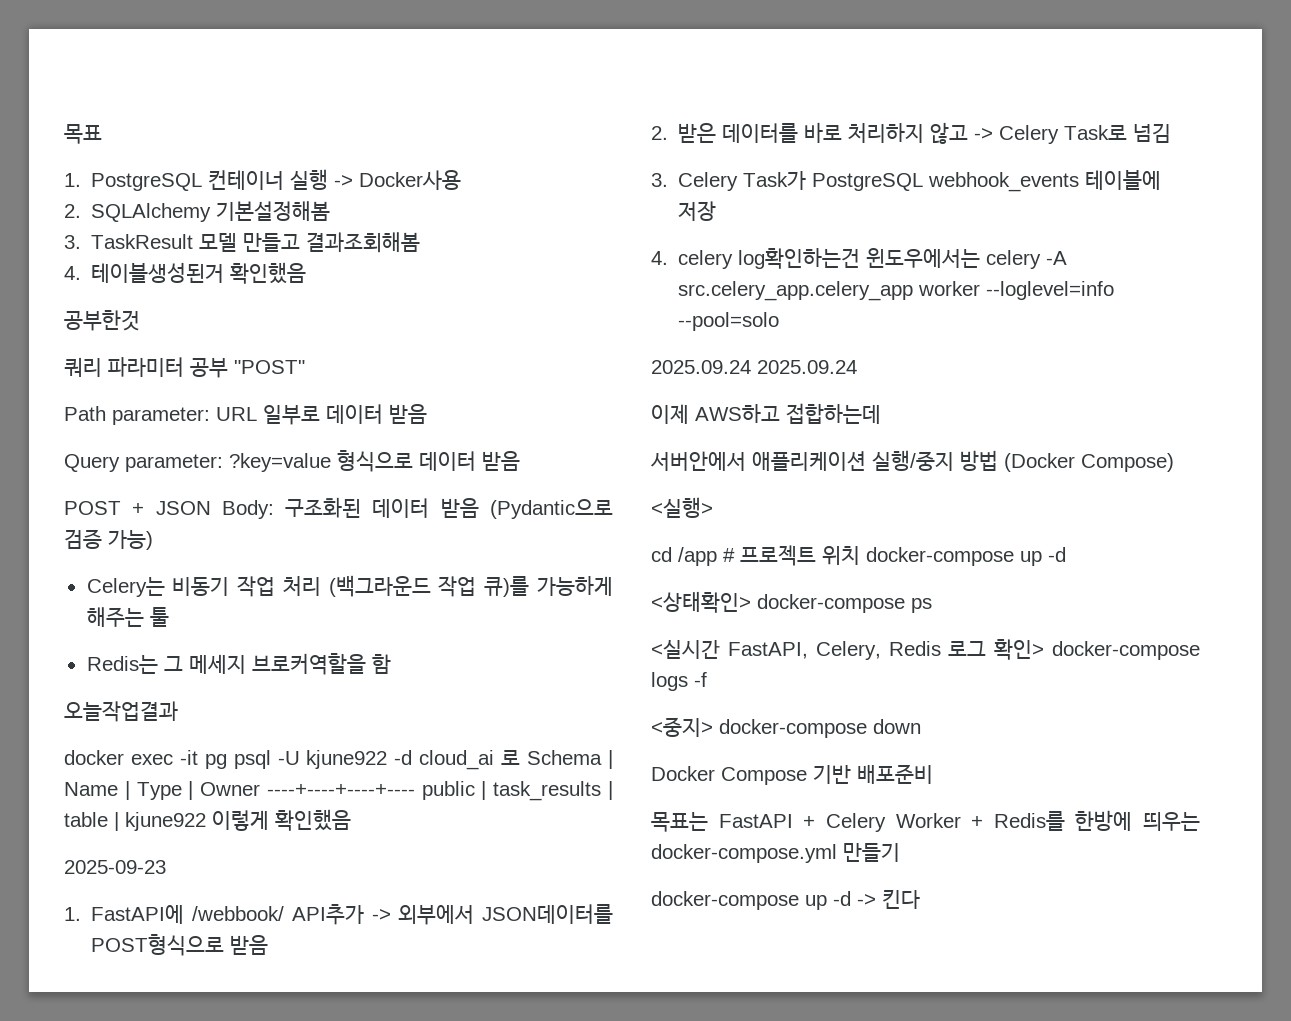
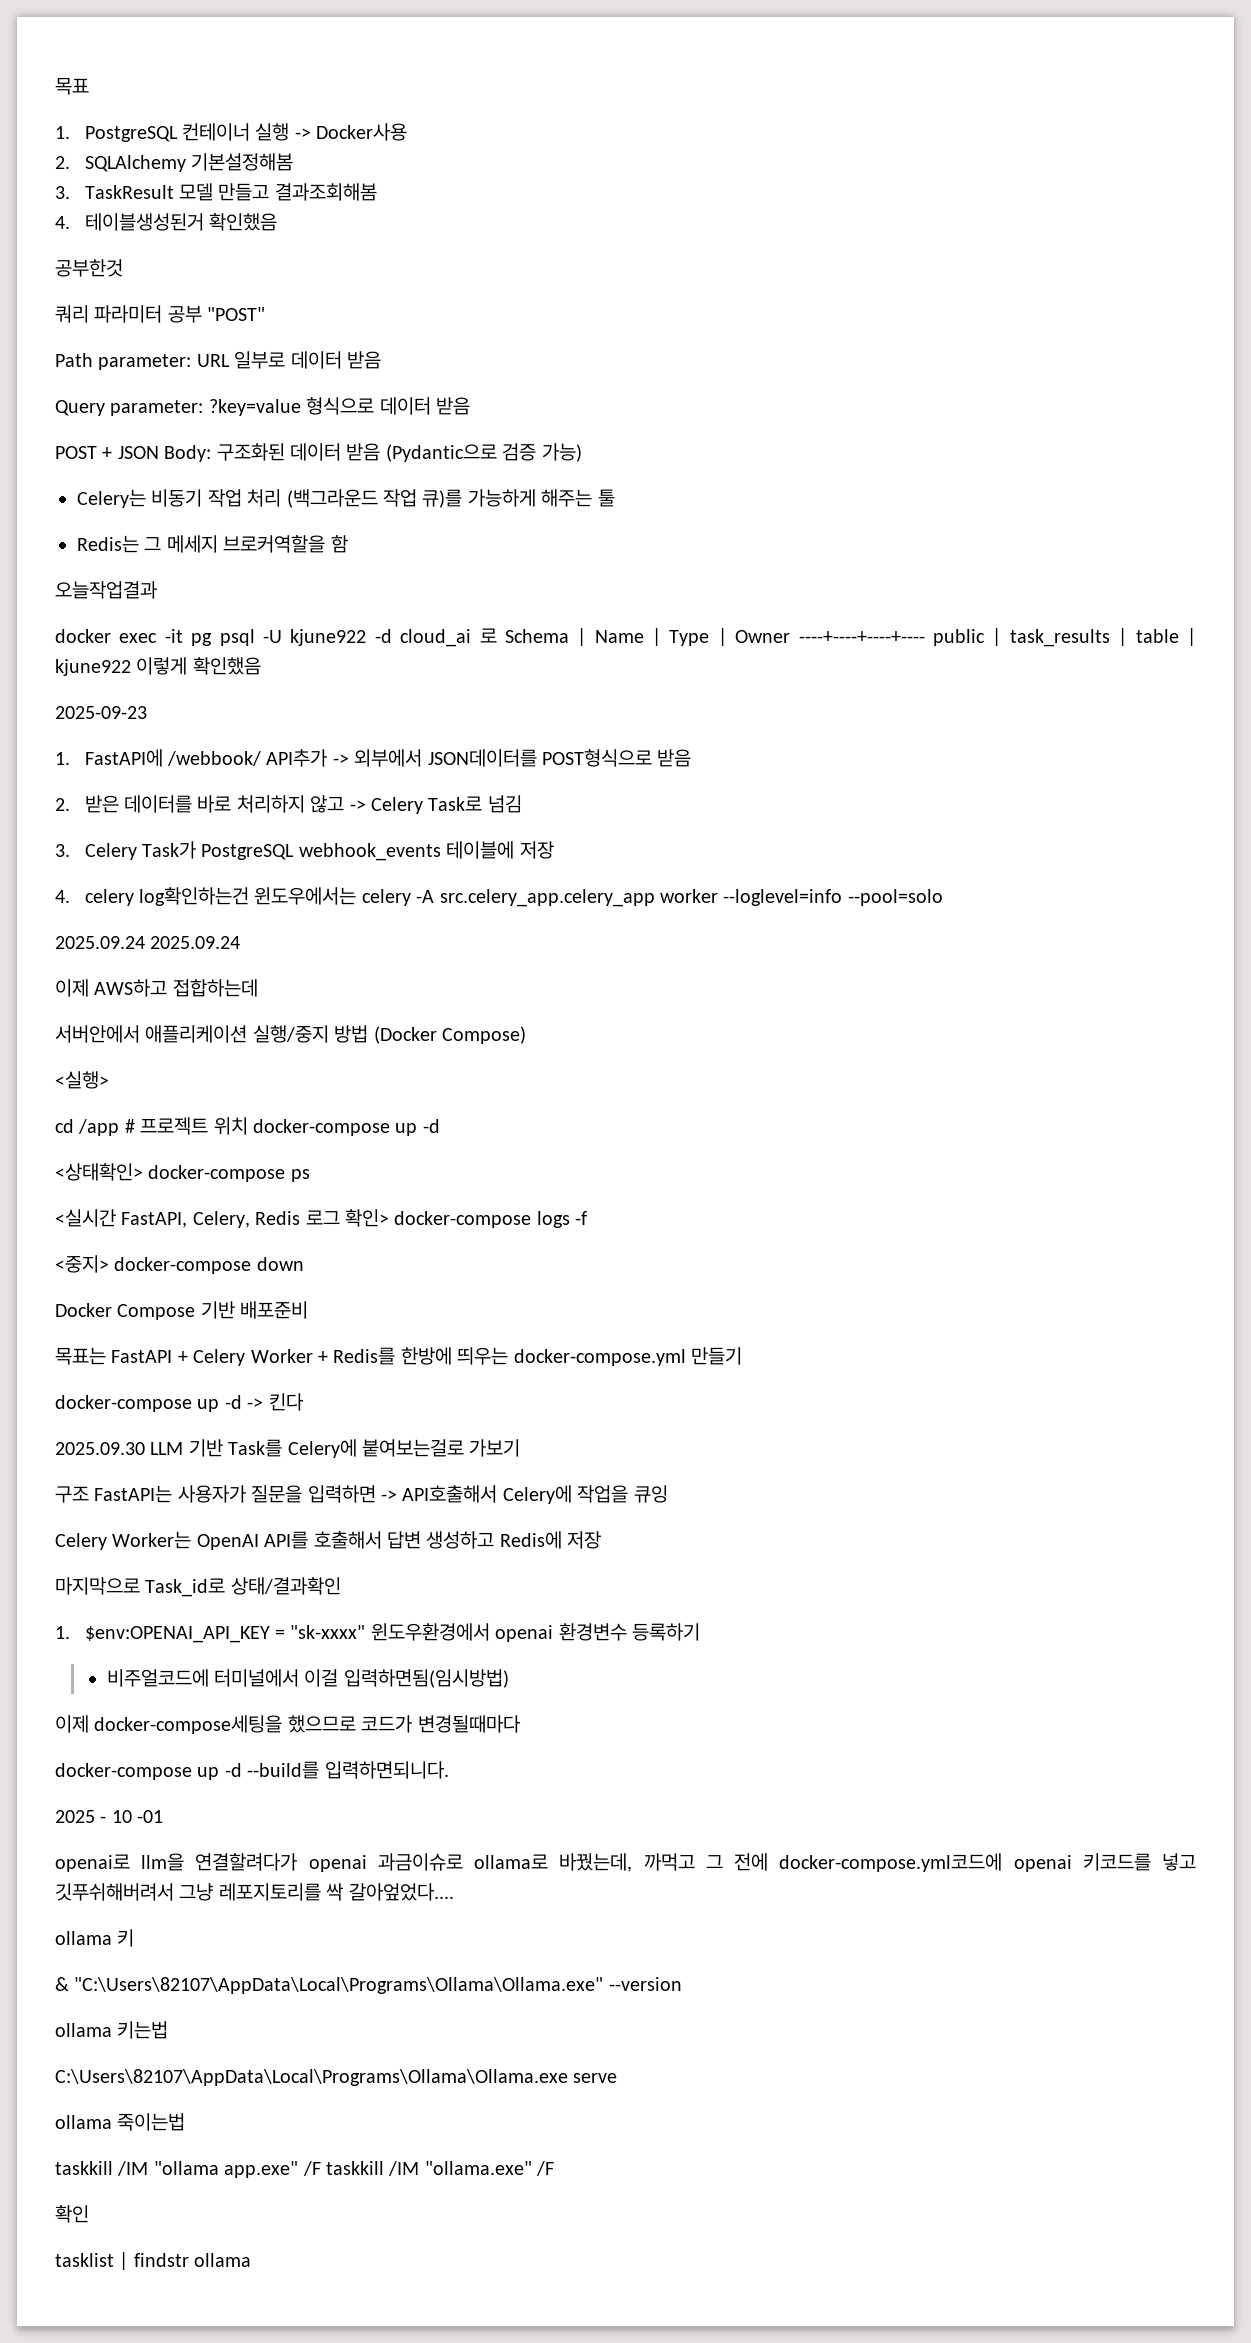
+ 2025.09.30 LLM 기반 Task를 Celery에 붙여보는걸로 가보기
+ 구조 FastAPI는 사용자가 질문을 입력하면 -> API호출해서 Celery에 작업을 큐잉
+ Celery Worker는 OpenAI API를 호출해서 답변 생성하고 Redis에 저장
+ 마지막으로 Task_id로 상태/결과확인
+ 1. $env:OPENAI_API_KEY = "sk-xxxx" 윈도우환경에서 openai 환경변수 등록하기
+ 비주얼코드에 터미널에서 이걸 입력하면됨(임시방법)
+ 이제 docker-compose세팅을 했으므로 코드가 변경될때마다
+ docker-compose up -d --build를 입력하면되니다.
+ 2025 - 10 -01
+ openai로 llm을 연결할려다가 openai 과금이슈로 ollama로 바꿨는데, 까먹고 그 전에 docker-compose.yml코드에 openai 키코드를 넣고 깃푸쉬해버려서 그냥 레포지토리를 싹 갈아엎었다....
+ ollama 키
+ & "C:\Users\82107\AppData\Local\Programs\Ollama\Ollama.exe" --version
+ ollama 키는법
+ C:\Users\82107\AppData\Local\Programs\Ollama\Ollama.exe serve
+ ollama 죽이는법
+ taskkill /IM "ollama app.exe" /F taskkill /IM "ollama.exe" /F
+ 확인
+ tasklist | findstr ollama

